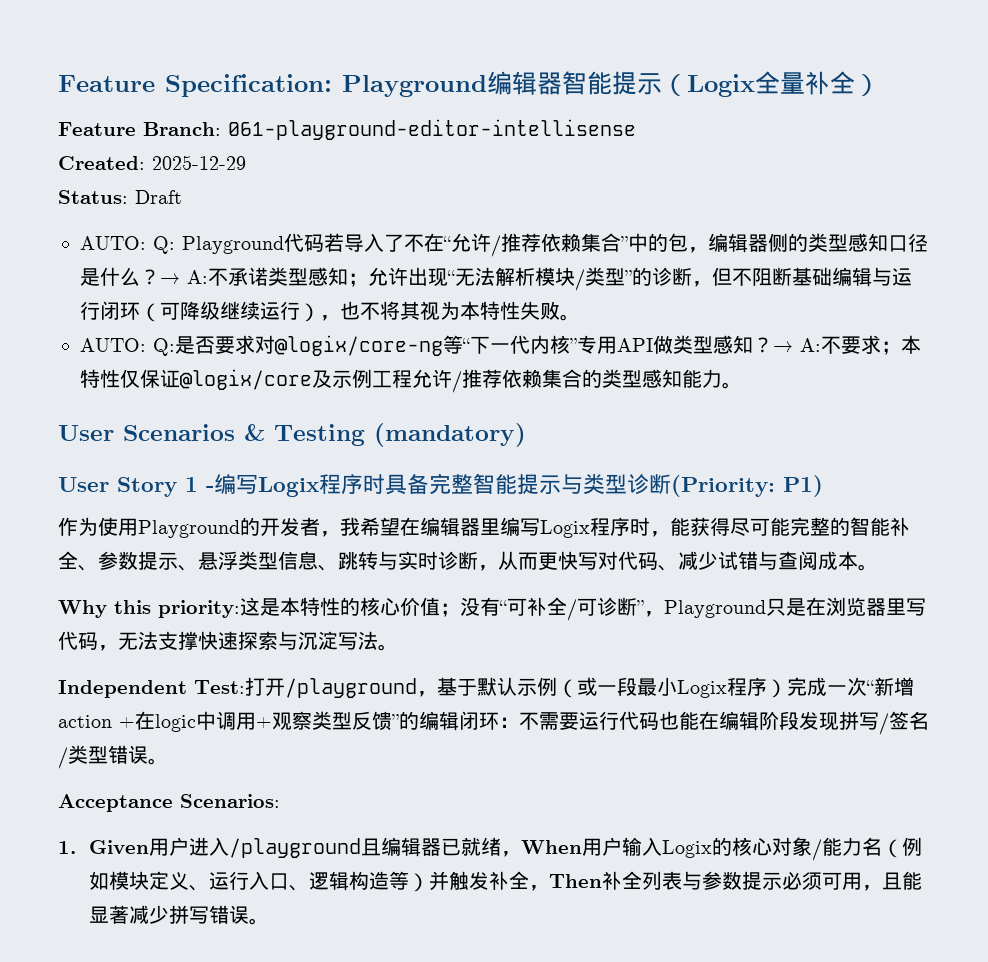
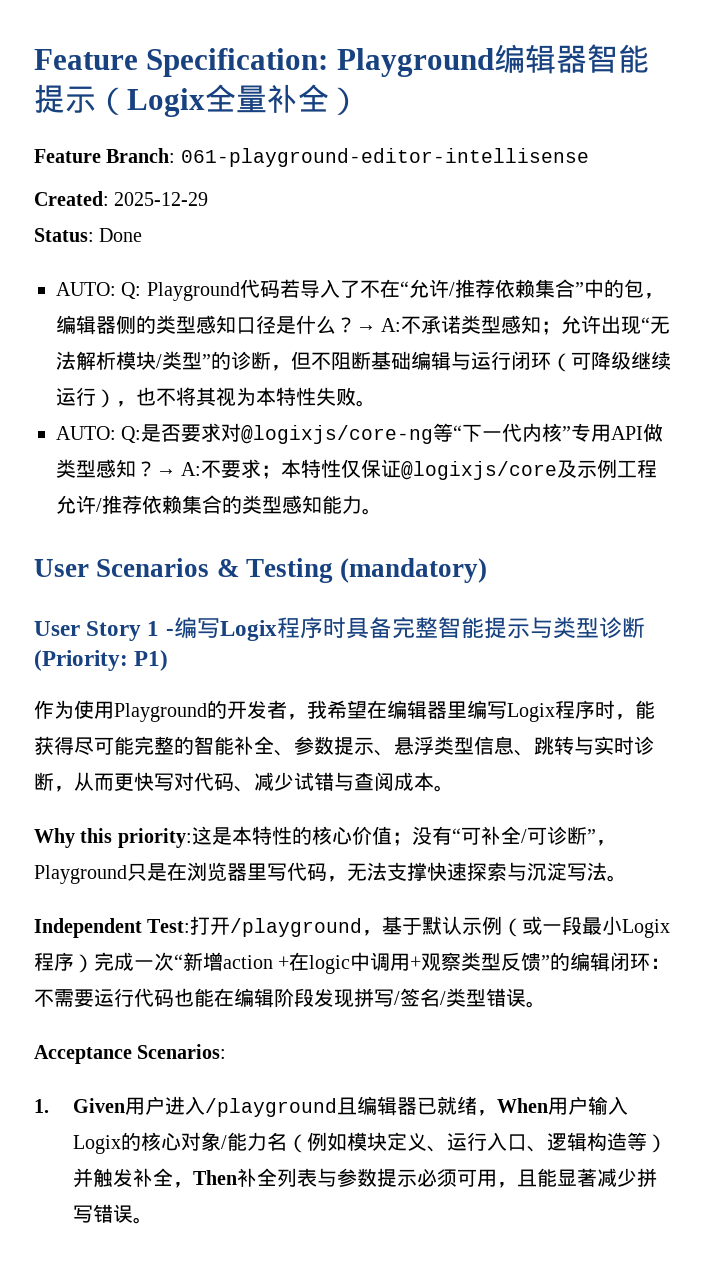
- Status: Draft
+ Status: Done
- AUTO: Q:是否要求对@logix/core-ng等“下一代内核”专用API做类型感知？
+ AUTO: Q:是否要求对@logixjs/core-ng等“下一代内核”专用API做类型感知？
- → A:不要求；本特性仅保证@logix/core及示例工程允许/推荐依赖集合的类型感知能力。
+ → A:不要求；本特性仅保证@logixjs/core及示例工程允许/推荐依赖集合的类型感知能力。

